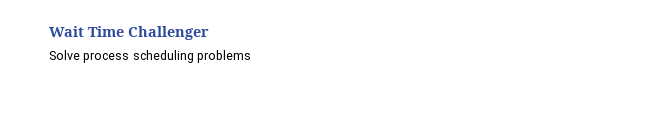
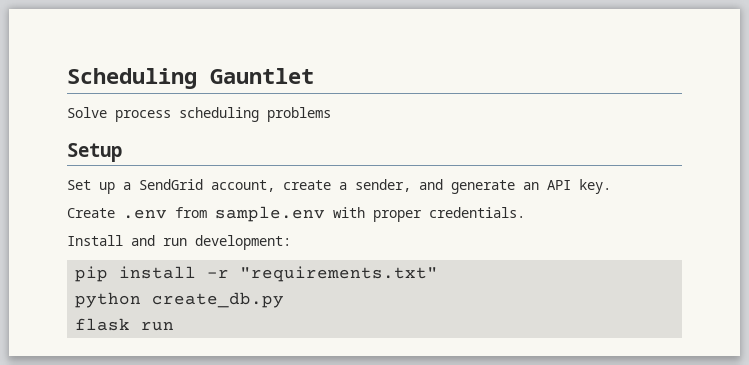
- Wait Time Challenger
+ Scheduling Gauntlet
+ Setup
+ Set up a SendGrid account, create a sender, and generate an API key.
+ Create .env from sample.env with proper credentials.
+ Install and run development:
+ pip install -r "requirements.txt"
+ python create_db.py
+ flask run

